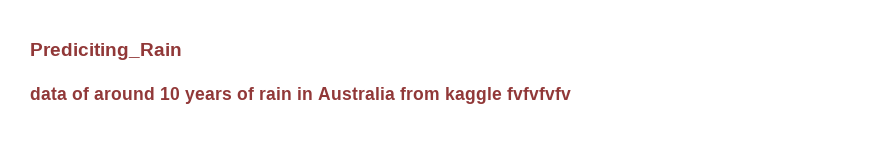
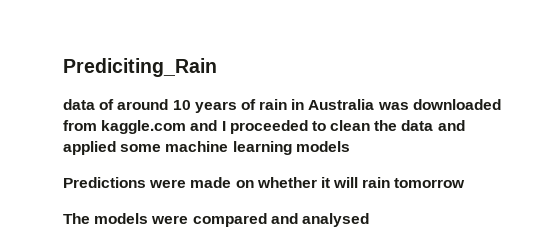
- data of around 10 years of rain in Australia from kaggle fvfvfvfv
+ data of around 10 years of rain in Australia was downloaded from kaggle.com and I proceeded to clean the data and applied some machine learning models
+ Predictions were made on whether it will rain tomorrow
+ The models were compared and analysed

